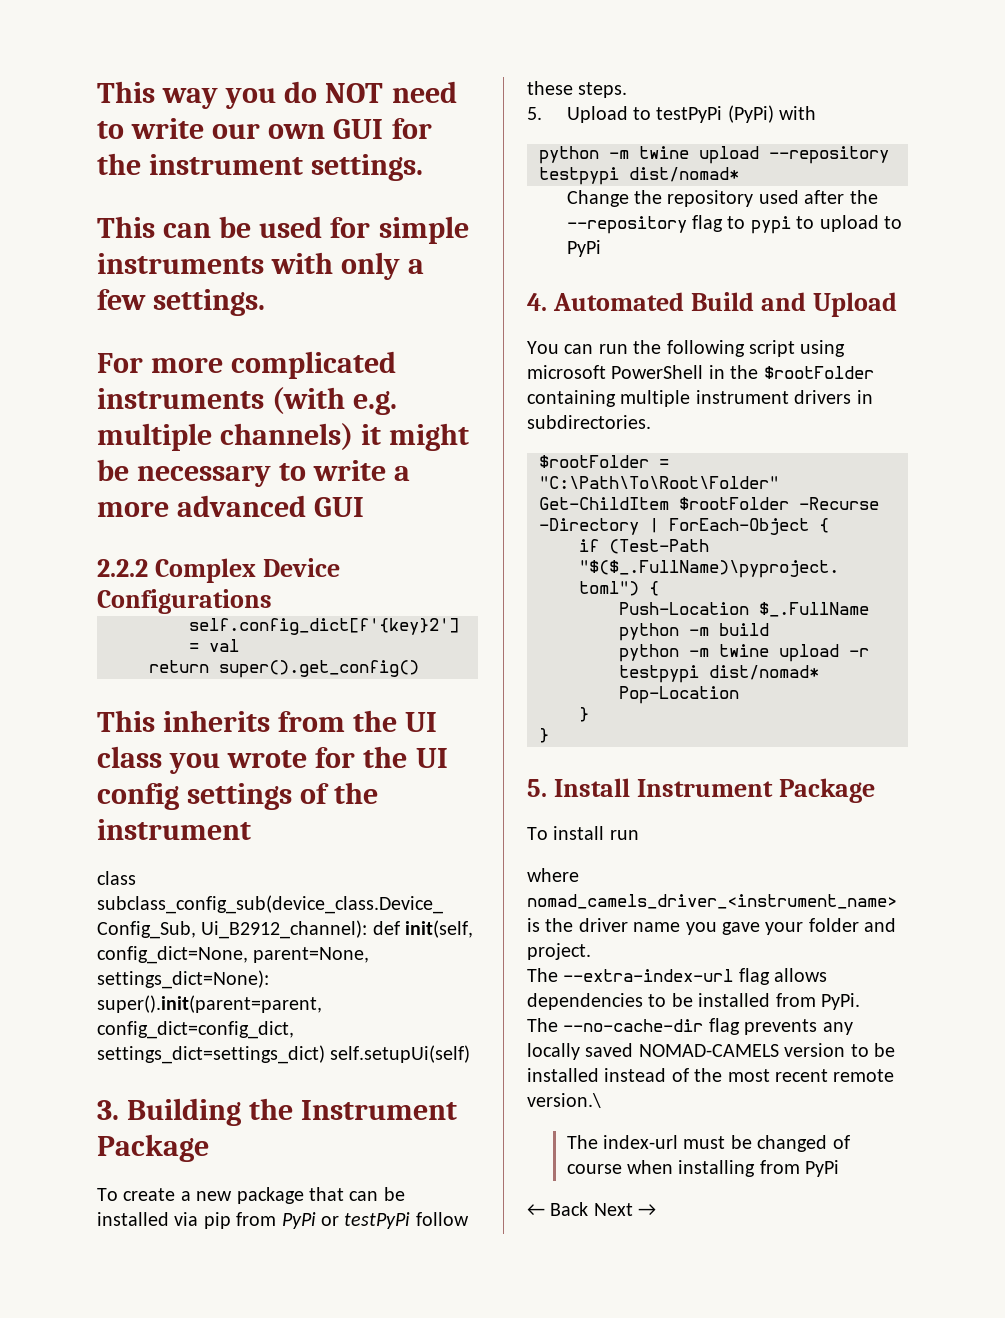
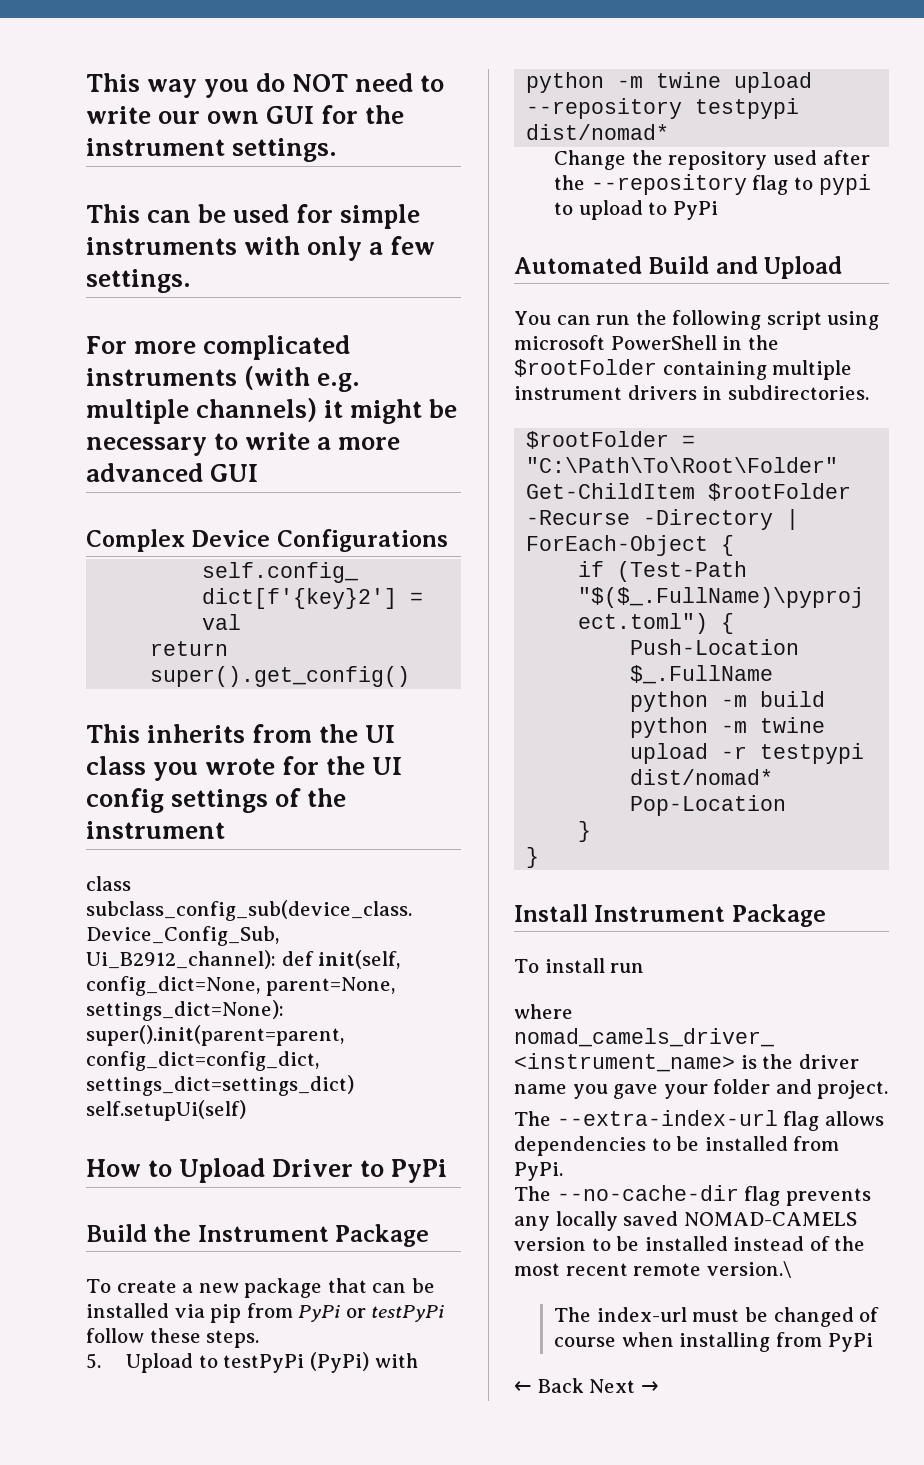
- 2.2.2 Complex Device Configurations
+ Complex Device Configurations
- 3. Building the Instrument Package
+ How to Upload Driver to PyPi
+ Build the Instrument Package
- 4. Automated Build and Upload
+ Automated Build and Upload
- 5. Install Instrument Package
+ Install Instrument Package

